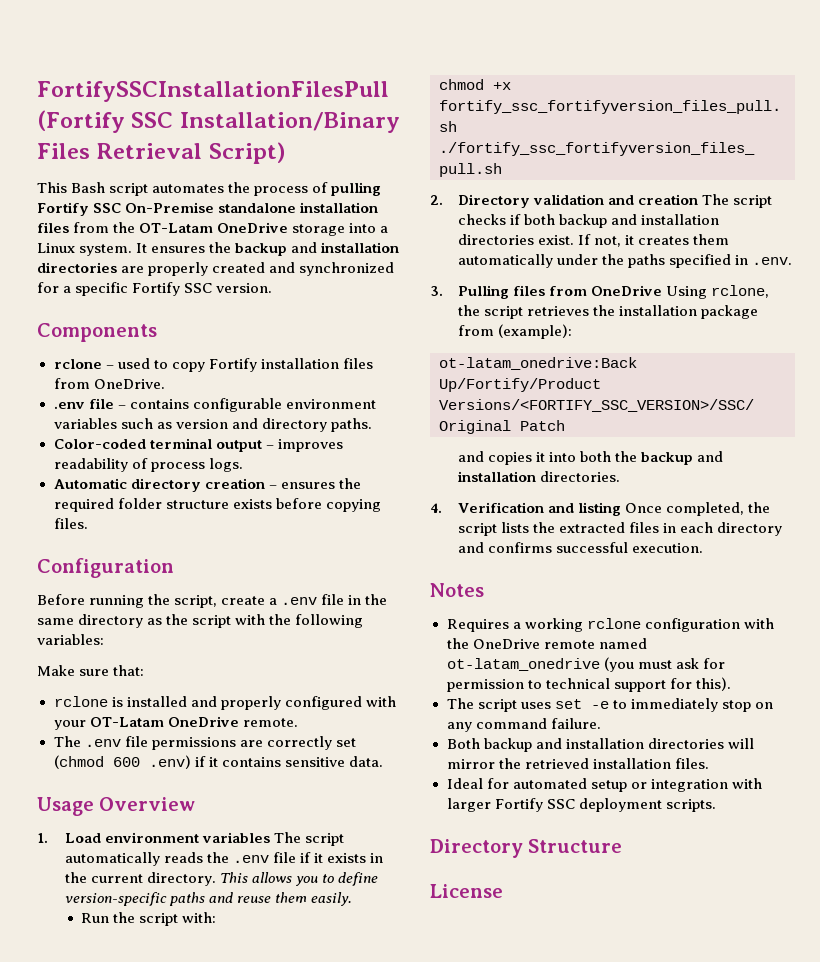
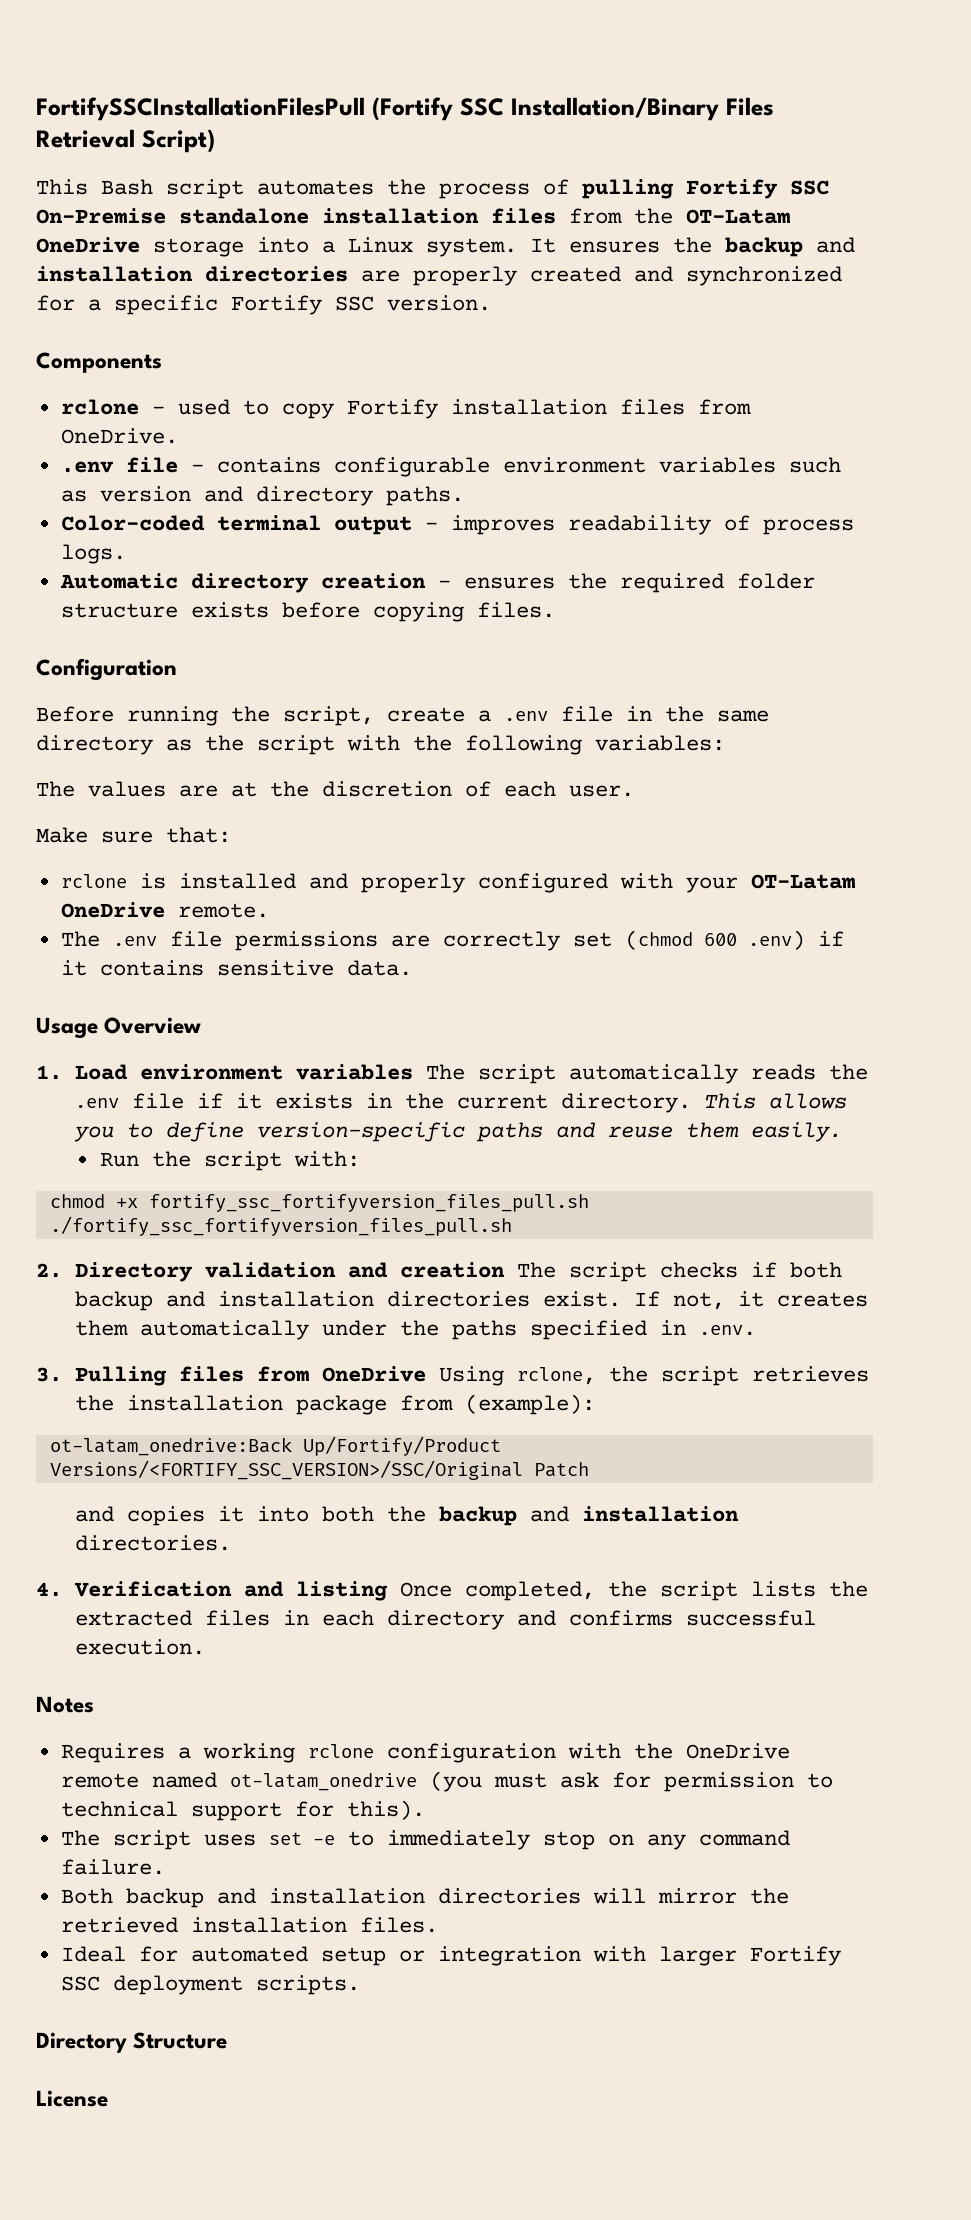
+ The values are at the discretion of each user.

